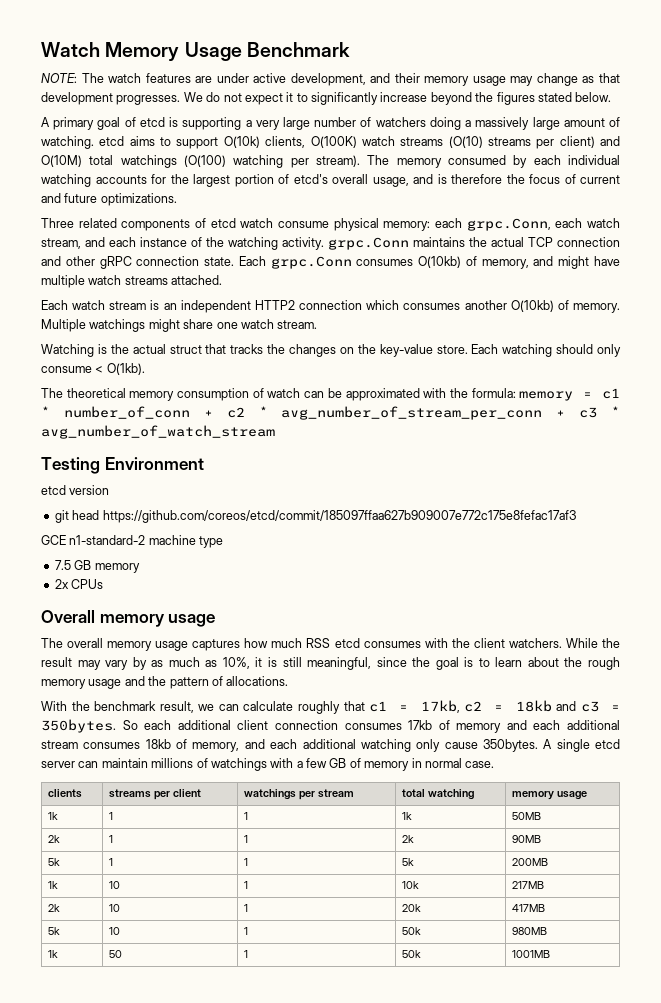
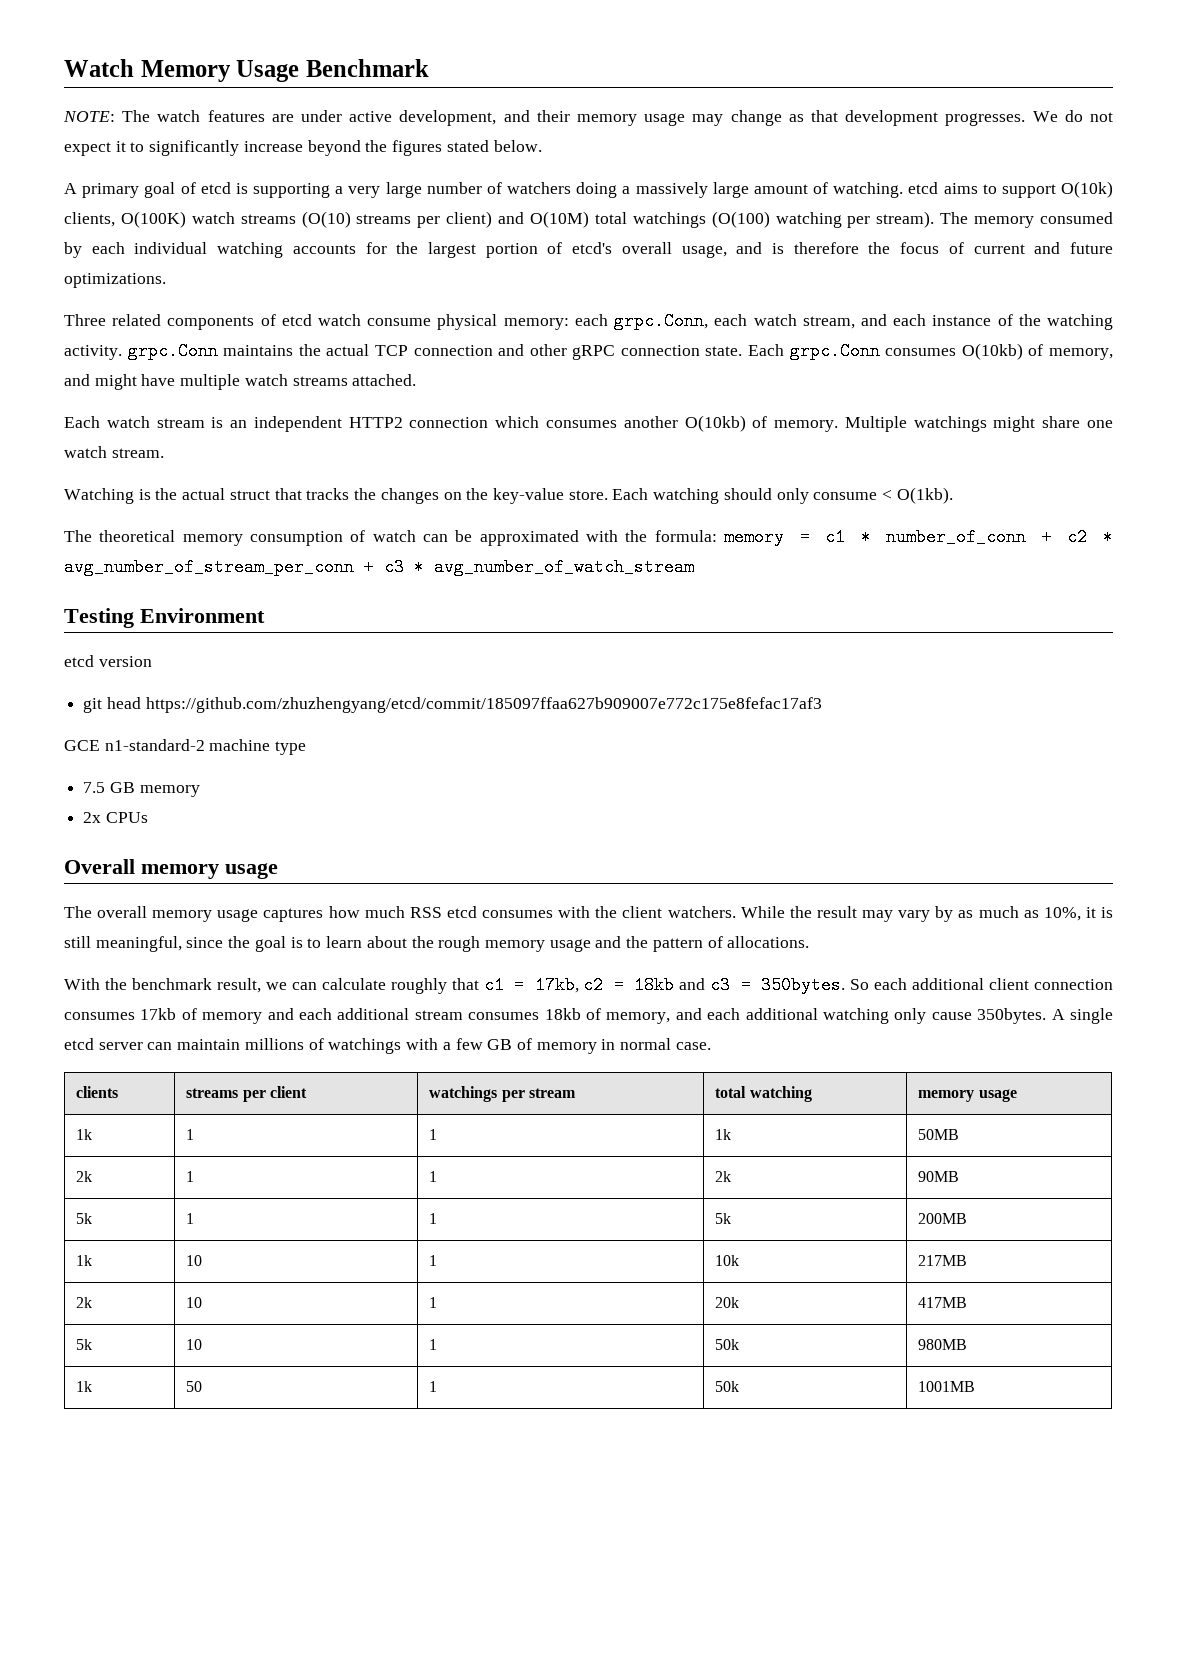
- git head https://github.com/coreos/etcd/commit/185097ffaa627b909007e772c175e8fefac17af3
+ git head https://github.com/zhuzhengyang/etcd/commit/185097ffaa627b909007e772c175e8fefac17af3

